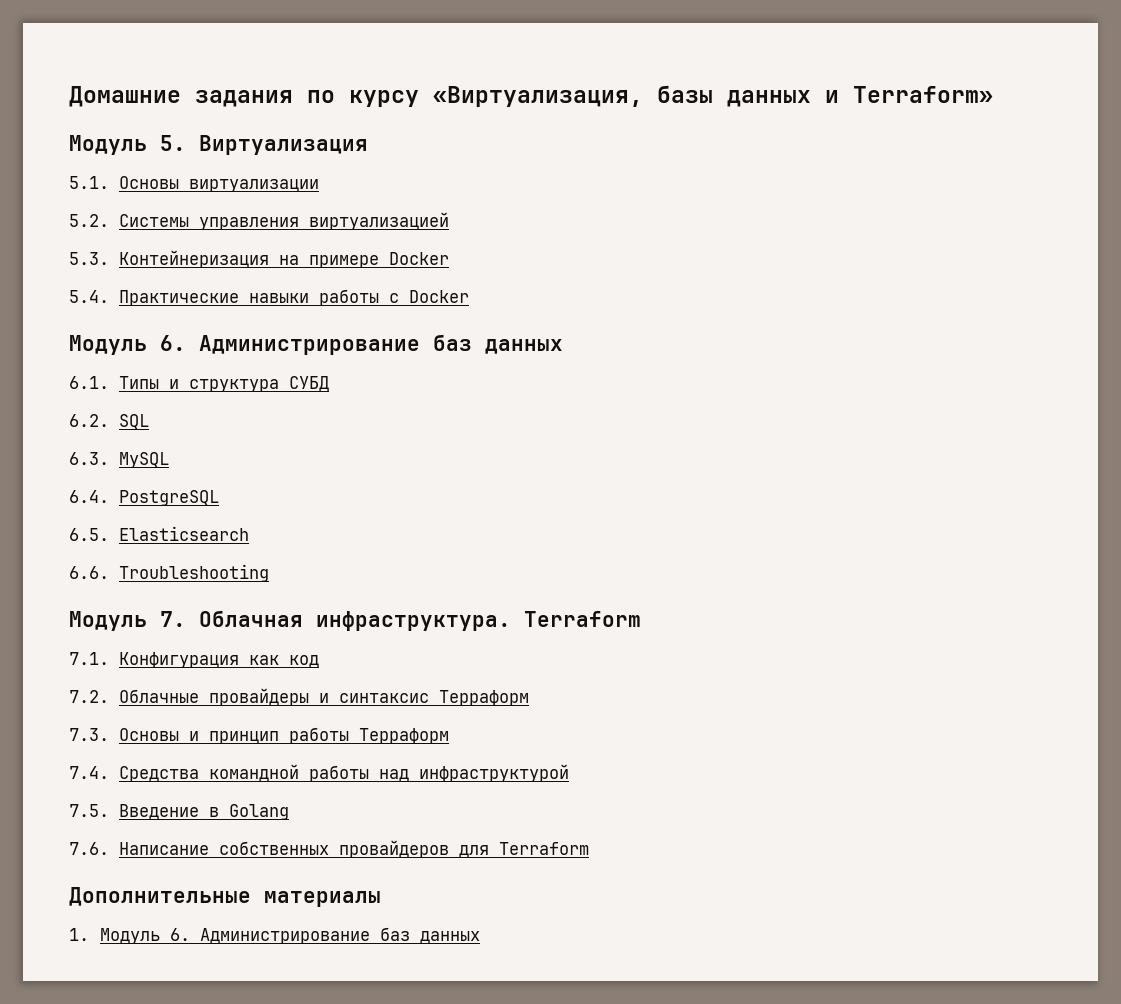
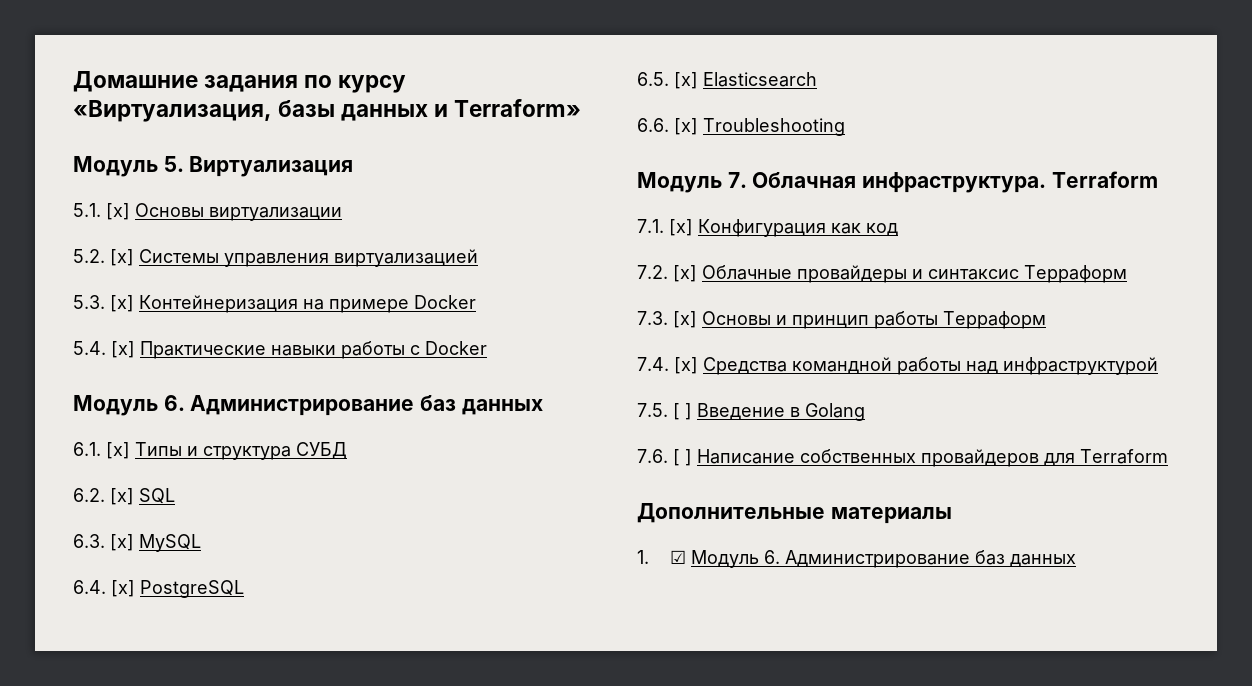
- 5.1. Основы виртуализации
+ 5.1. [x] Основы виртуализации
- 5.2. Системы управления виртуализацией
+ 5.2. [x] Системы управления виртуализацией
- 5.3. Контейнеризация на примере Docker
+ 5.3. [x] Контейнеризация на примере Docker
- 5.4. Практические навыки работы с Docker
+ 5.4. [x] Практические навыки работы с Docker
- 6.1. Типы и структура СУБД
+ 6.1. [x] Типы и структура СУБД
- 6.2. SQL
+ 6.2. [x] SQL
- 6.3. MySQL
+ 6.3. [x] MySQL
- 6.4. PostgreSQL
+ 6.4. [x] PostgreSQL
- 6.5. Elasticsearch
+ 6.5. [x] Elasticsearch
- 6.6. Troubleshooting
+ 6.6. [x] Troubleshooting
- 7.1. Конфигурация как код
+ 7.1. [x] Конфигурация как код
- 7.2. Облачные провайдеры и синтаксис Терраформ
+ 7.2. [x] Облачные провайдеры и синтаксис Терраформ
- 7.3. Основы и принцип работы Терраформ
+ 7.3. [x] Основы и принцип работы Терраформ
- 7.4. Средства командной работы над инфраструктурой
+ 7.4. [x] Средства командной работы над инфраструктурой
- 7.5. Введение в Golang
+ 7.5. [ ] Введение в Golang
- 7.6. Написание собственных провайдеров для Terraform
+ 7.6. [ ] Написание собственных провайдеров для Terraform
- 1. Модуль 6. Администрирование баз данных
+ 1. ☑ Модуль 6. Администрирование баз данных

